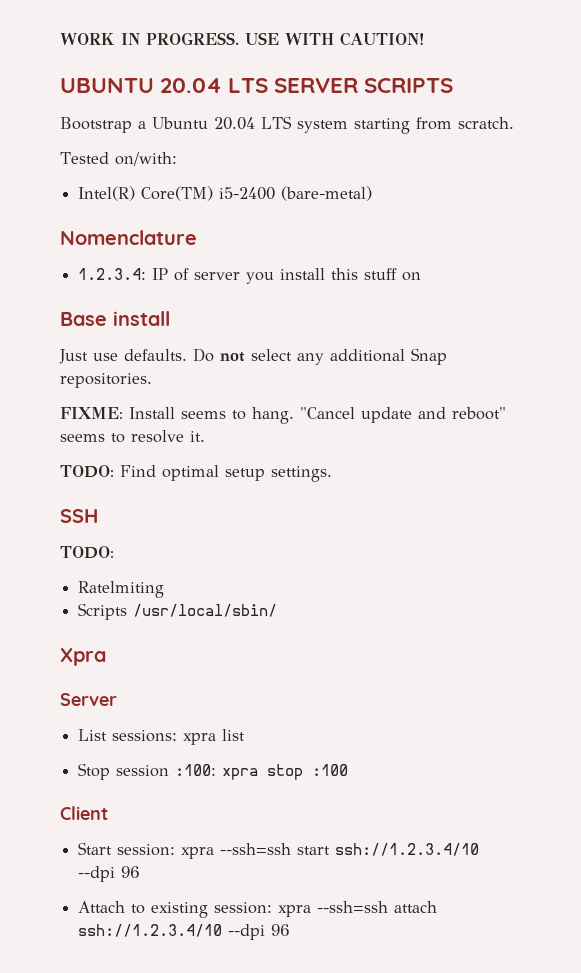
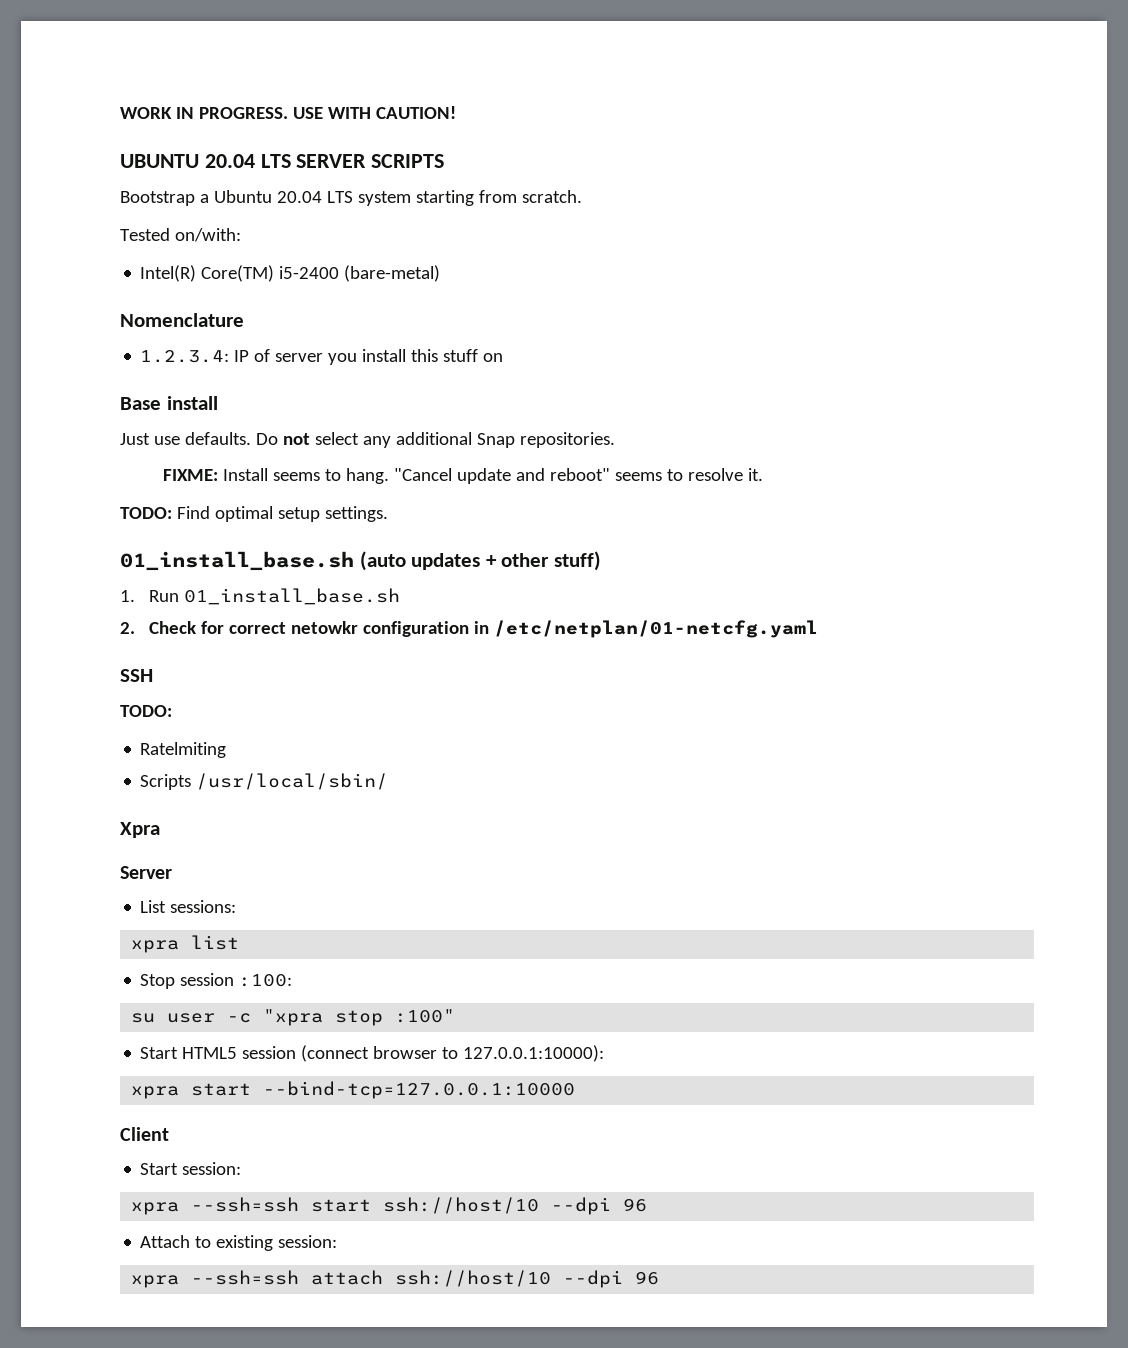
+ 01_install_base.sh (auto updates + other stuff)
+ 1. Run 01_install_base.sh
+ 2. Check for correct netowkr configuration in /etc/netplan/01-netcfg.yaml
- List sessions: xpra list
+ List sessions:
+ xpra list
- Stop session :100: xpra stop :100
+ Stop session :100:
+ su user -c "xpra stop :100"
+ Start HTML5 session (connect browser to 127.0.0.1:10000):
+ xpra start --bind-tcp=127.0.0.1:10000
- Start session: xpra --ssh=ssh start ssh://1.2.3.4/10 --dpi 96
+ Start session:
+ xpra --ssh=ssh start ssh://host/10 --dpi 96
- Attach to existing session: xpra --ssh=ssh attach ssh://1.2.3.4/10 --dpi 96
+ Attach to existing session:
+ xpra --ssh=ssh attach ssh://host/10 --dpi 96

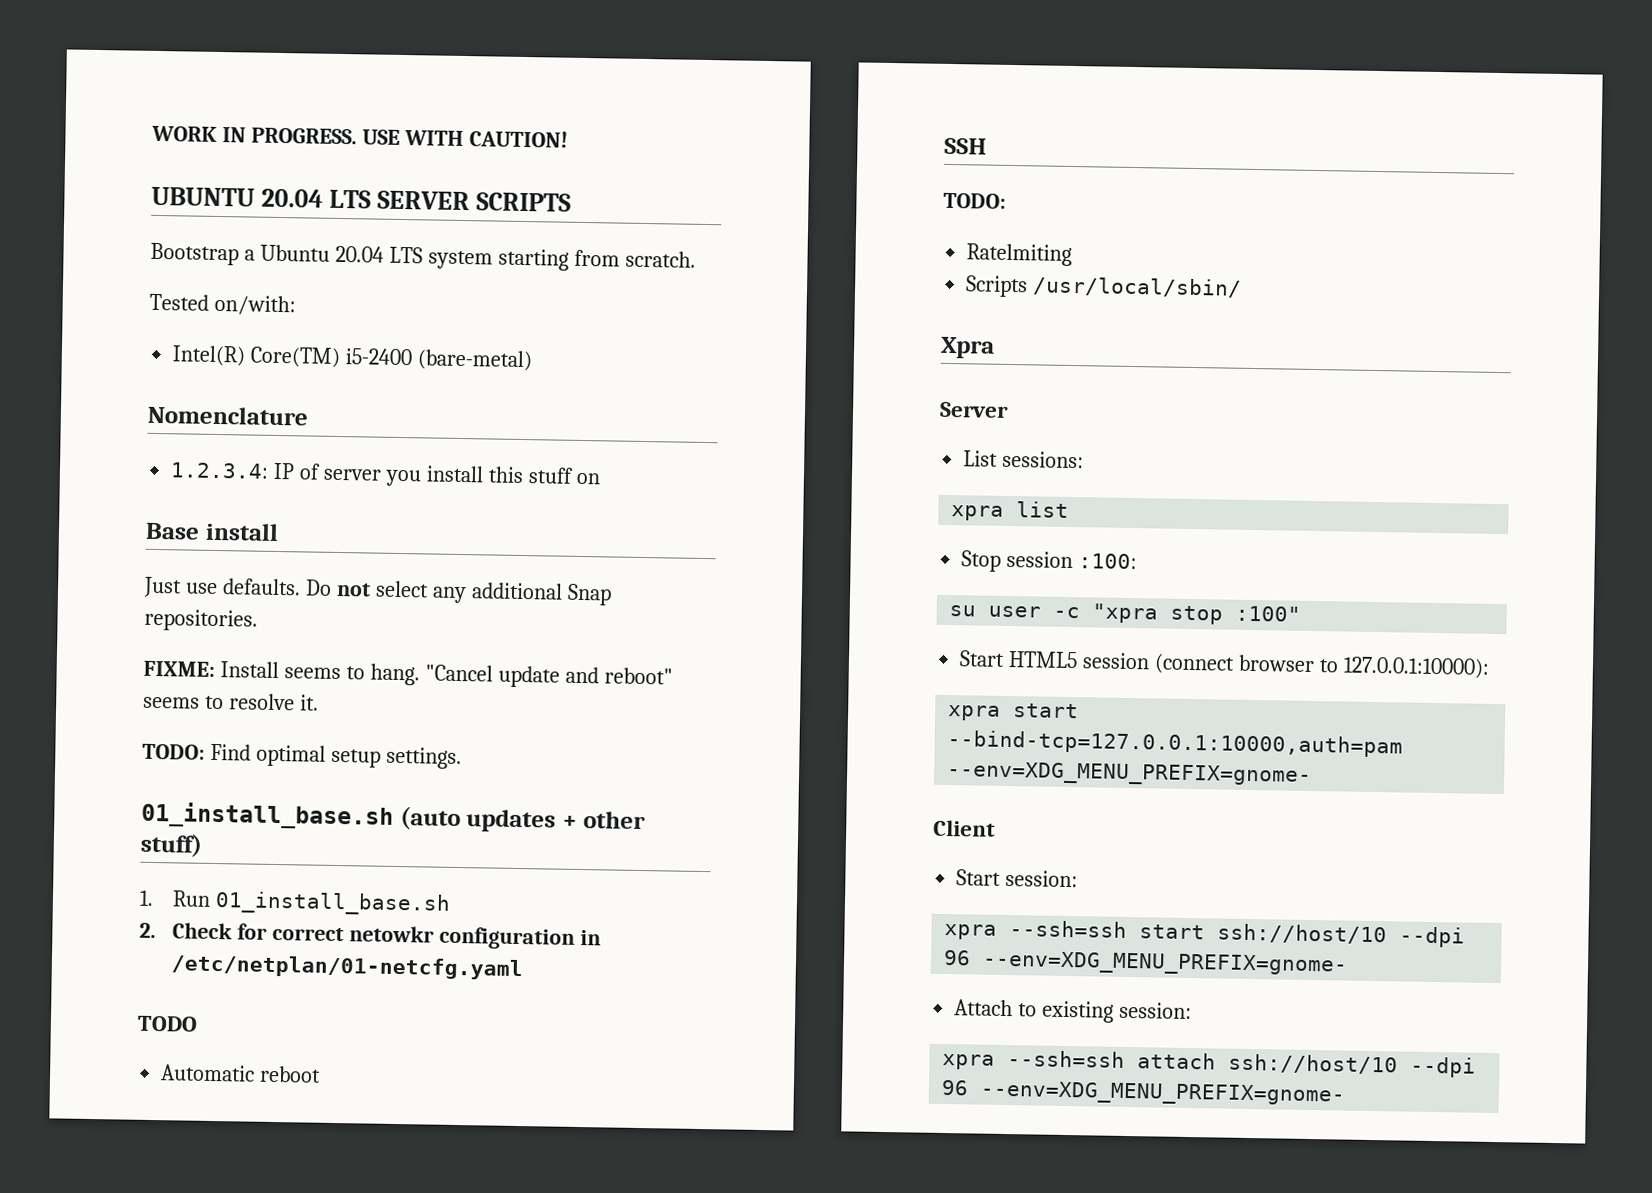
+ TODO
+ Automatic reboot
- xpra start --bind-tcp=127.0.0.1:10000
+ xpra start --bind-tcp=127.0.0.1:10000,auth=pam --env=XDG_MENU_PREFIX=gnome-
- xpra --ssh=ssh start ssh://host/10 --dpi 96
+ xpra --ssh=ssh start ssh://host/10 --dpi 96 --env=XDG_MENU_PREFIX=gnome-
- xpra --ssh=ssh attach ssh://host/10 --dpi 96
+ xpra --ssh=ssh attach ssh://host/10 --dpi 96 --env=XDG_MENU_PREFIX=gnome-

